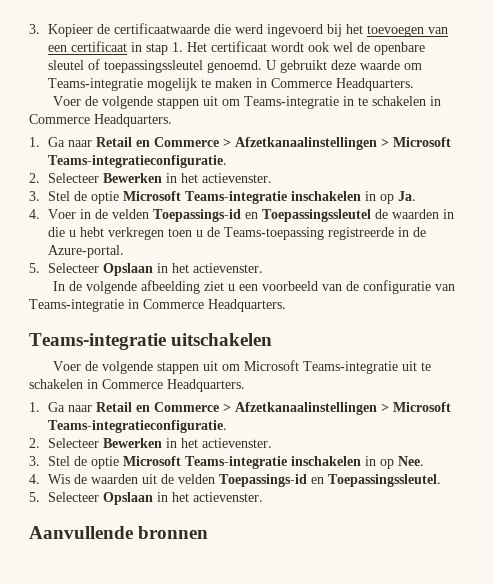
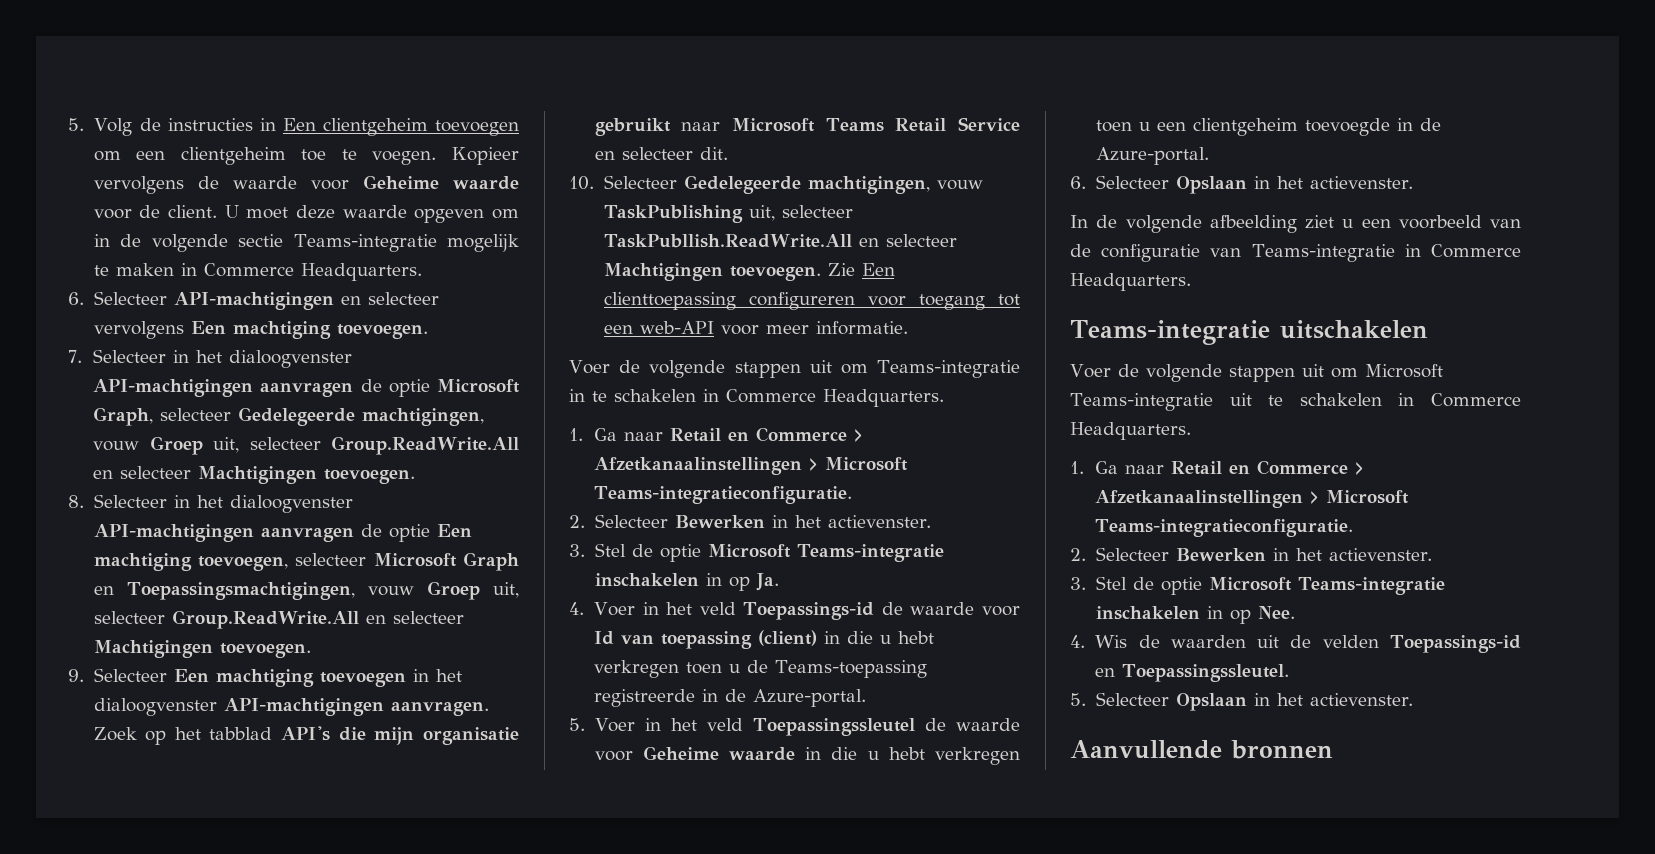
- 3. Kopieer de certificaatwaarde die werd ingevoerd bij het toevoegen van een certificaat in stap 1. Het certificaat wordt ook wel de openbare sleutel of toepassingssleutel genoemd. U gebruikt deze waarde om Teams-integratie mogelijk te maken in Commerce Headquarters.
+ 5. Volg de instructies in Een clientgeheim toevoegen om een clientgeheim toe te voegen. Kopieer vervolgens de waarde voor Geheime waarde voor de client. U moet deze waarde opgeven om in de volgende sectie Teams-integratie mogelijk te maken in Commerce Headquarters.
+ 6. Selecteer API-machtigingen en selecteer vervolgens Een machtiging toevoegen.
+ 7. Selecteer in het dialoogvenster API-machtigingen aanvragen de optie Microsoft Graph, selecteer Gedelegeerde machtigingen, vouw Groep uit, selecteer Group.ReadWrite.All en selecteer Machtigingen toevoegen.
+ 8. Selecteer in het dialoogvenster API-machtigingen aanvragen de optie Een machtiging toevoegen, selecteer Microsoft Graph en Toepassingsmachtigingen, vouw Groep uit, selecteer Group.ReadWrite.All en selecteer Machtigingen toevoegen.
+ 9. Selecteer Een machtiging toevoegen in het dialoogvenster API-machtigingen aanvragen. Zoek op het tabblad API's die mijn organisatie gebruikt naar Microsoft Teams Retail Service en selecteer dit.
+ 10. Selecteer Gedelegeerde machtigingen, vouw TaskPublishing uit, selecteer TaskPubllish.ReadWrite.All en selecteer Machtigingen toevoegen. Zie Een clienttoepassing configureren voor toegang tot een web-API voor meer informatie.
- 4. Voer in de velden Toepassings-id en Toepassingssleutel de waarden in die u hebt verkregen toen u de Teams-toepassing registreerde in de Azure-portal.
- 5. Selecteer Opslaan in het actievenster.
+ 4. Voer in het veld Toepassings-id de waarde voor Id van toepassing (client) in die u hebt verkregen toen u de Teams-toepassing registreerde in de Azure-portal.
+ 5. Voer in het veld Toepassingssleutel de waarde voor Geheime waarde in die u hebt verkregen toen u een clientgeheim toevoegde in de Azure-portal.
+ 6. Selecteer Opslaan in het actievenster.

